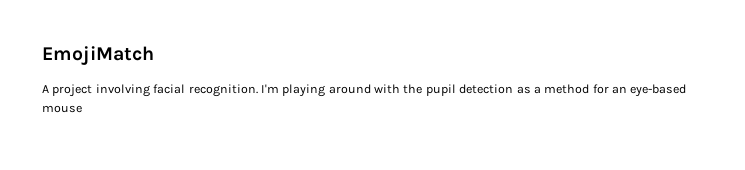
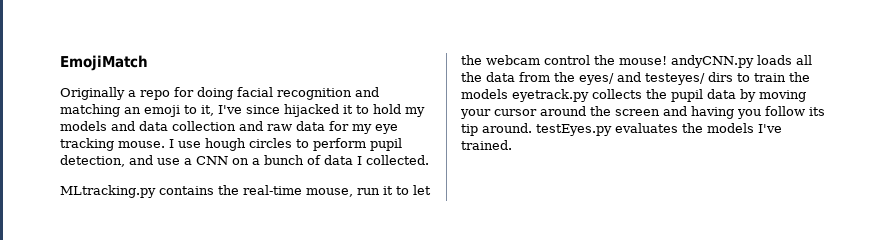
- A project involving facial recognition. I'm playing around with the pupil detection as a method for an eye-based mouse
+ Originally a repo for doing facial recognition and matching an emoji to it, I've since hijacked it to hold my models and data collection and raw data for my eye tracking mouse. I use hough circles to perform pupil detection, and use a CNN on a bunch of data I collected.
+ MLtracking.py contains the real-time mouse, run it to let the webcam control the mouse! andyCNN.py loads all the data from the eyes/ and testeyes/ dirs to train the models eyetrack.py collects the pupil data by moving your cursor around the screen and having you follow its tip around. testEyes.py evaluates the models I've trained.

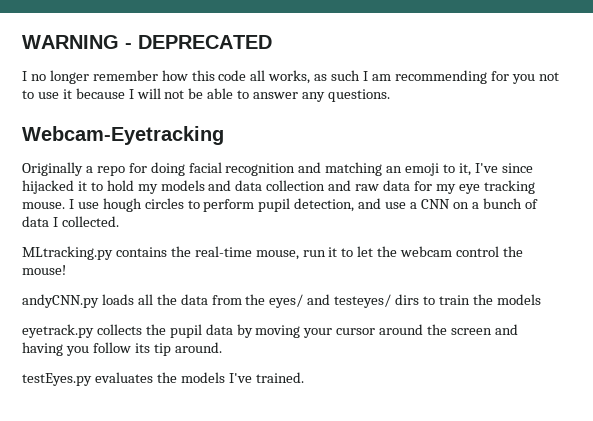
- EmojiMatch
+ WARNING - DEPRECATED
+ I no longer remember how this code all works, as such I am recommending for you not to use it because I will not be able to answer any questions.
+ Webcam-Eyetracking
- MLtracking.py contains the real-time mouse, run it to let the webcam control the mouse! andyCNN.py loads all the data from the eyes/ and testeyes/ dirs to train the models eyetrack.py collects the pupil data by moving your cursor around the screen and having you follow its tip around. testEyes.py evaluates the models I've trained.
+ MLtracking.py contains the real-time mouse, run it to let the webcam control the mouse!
+ andyCNN.py loads all the data from the eyes/ and testeyes/ dirs to train the models
+ eyetrack.py collects the pupil data by moving your cursor around the screen and having you follow its tip around.
+ testEyes.py evaluates the models I've trained.

